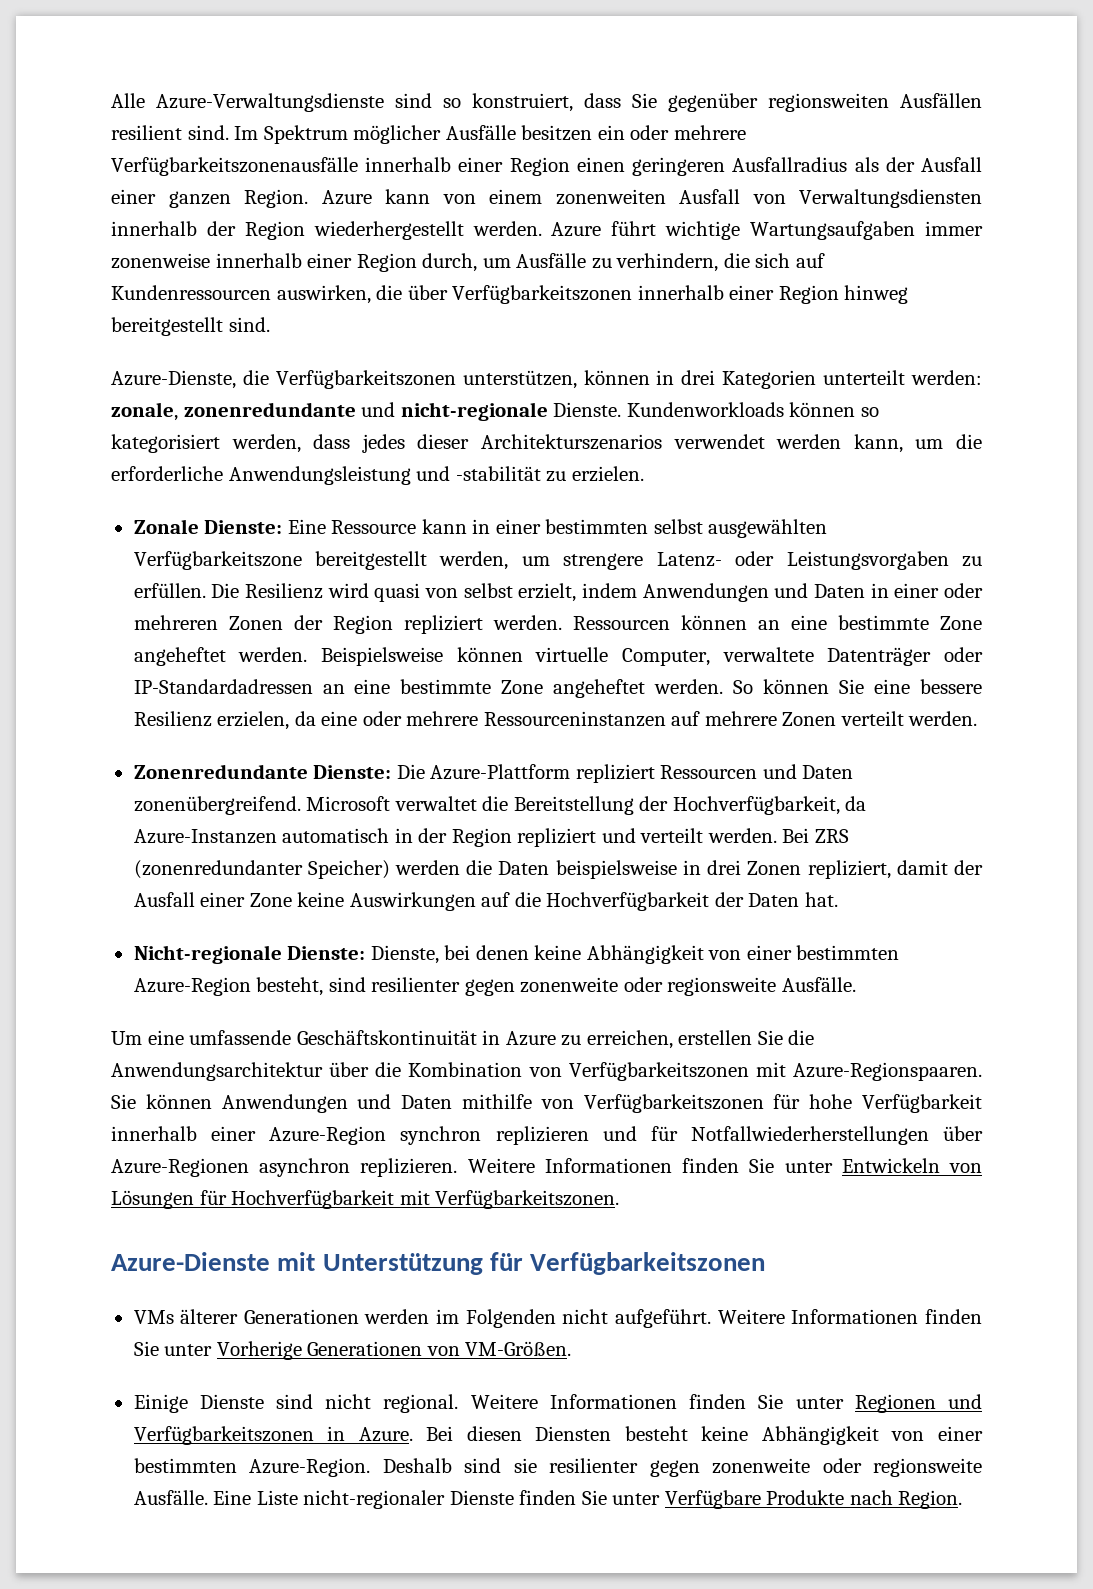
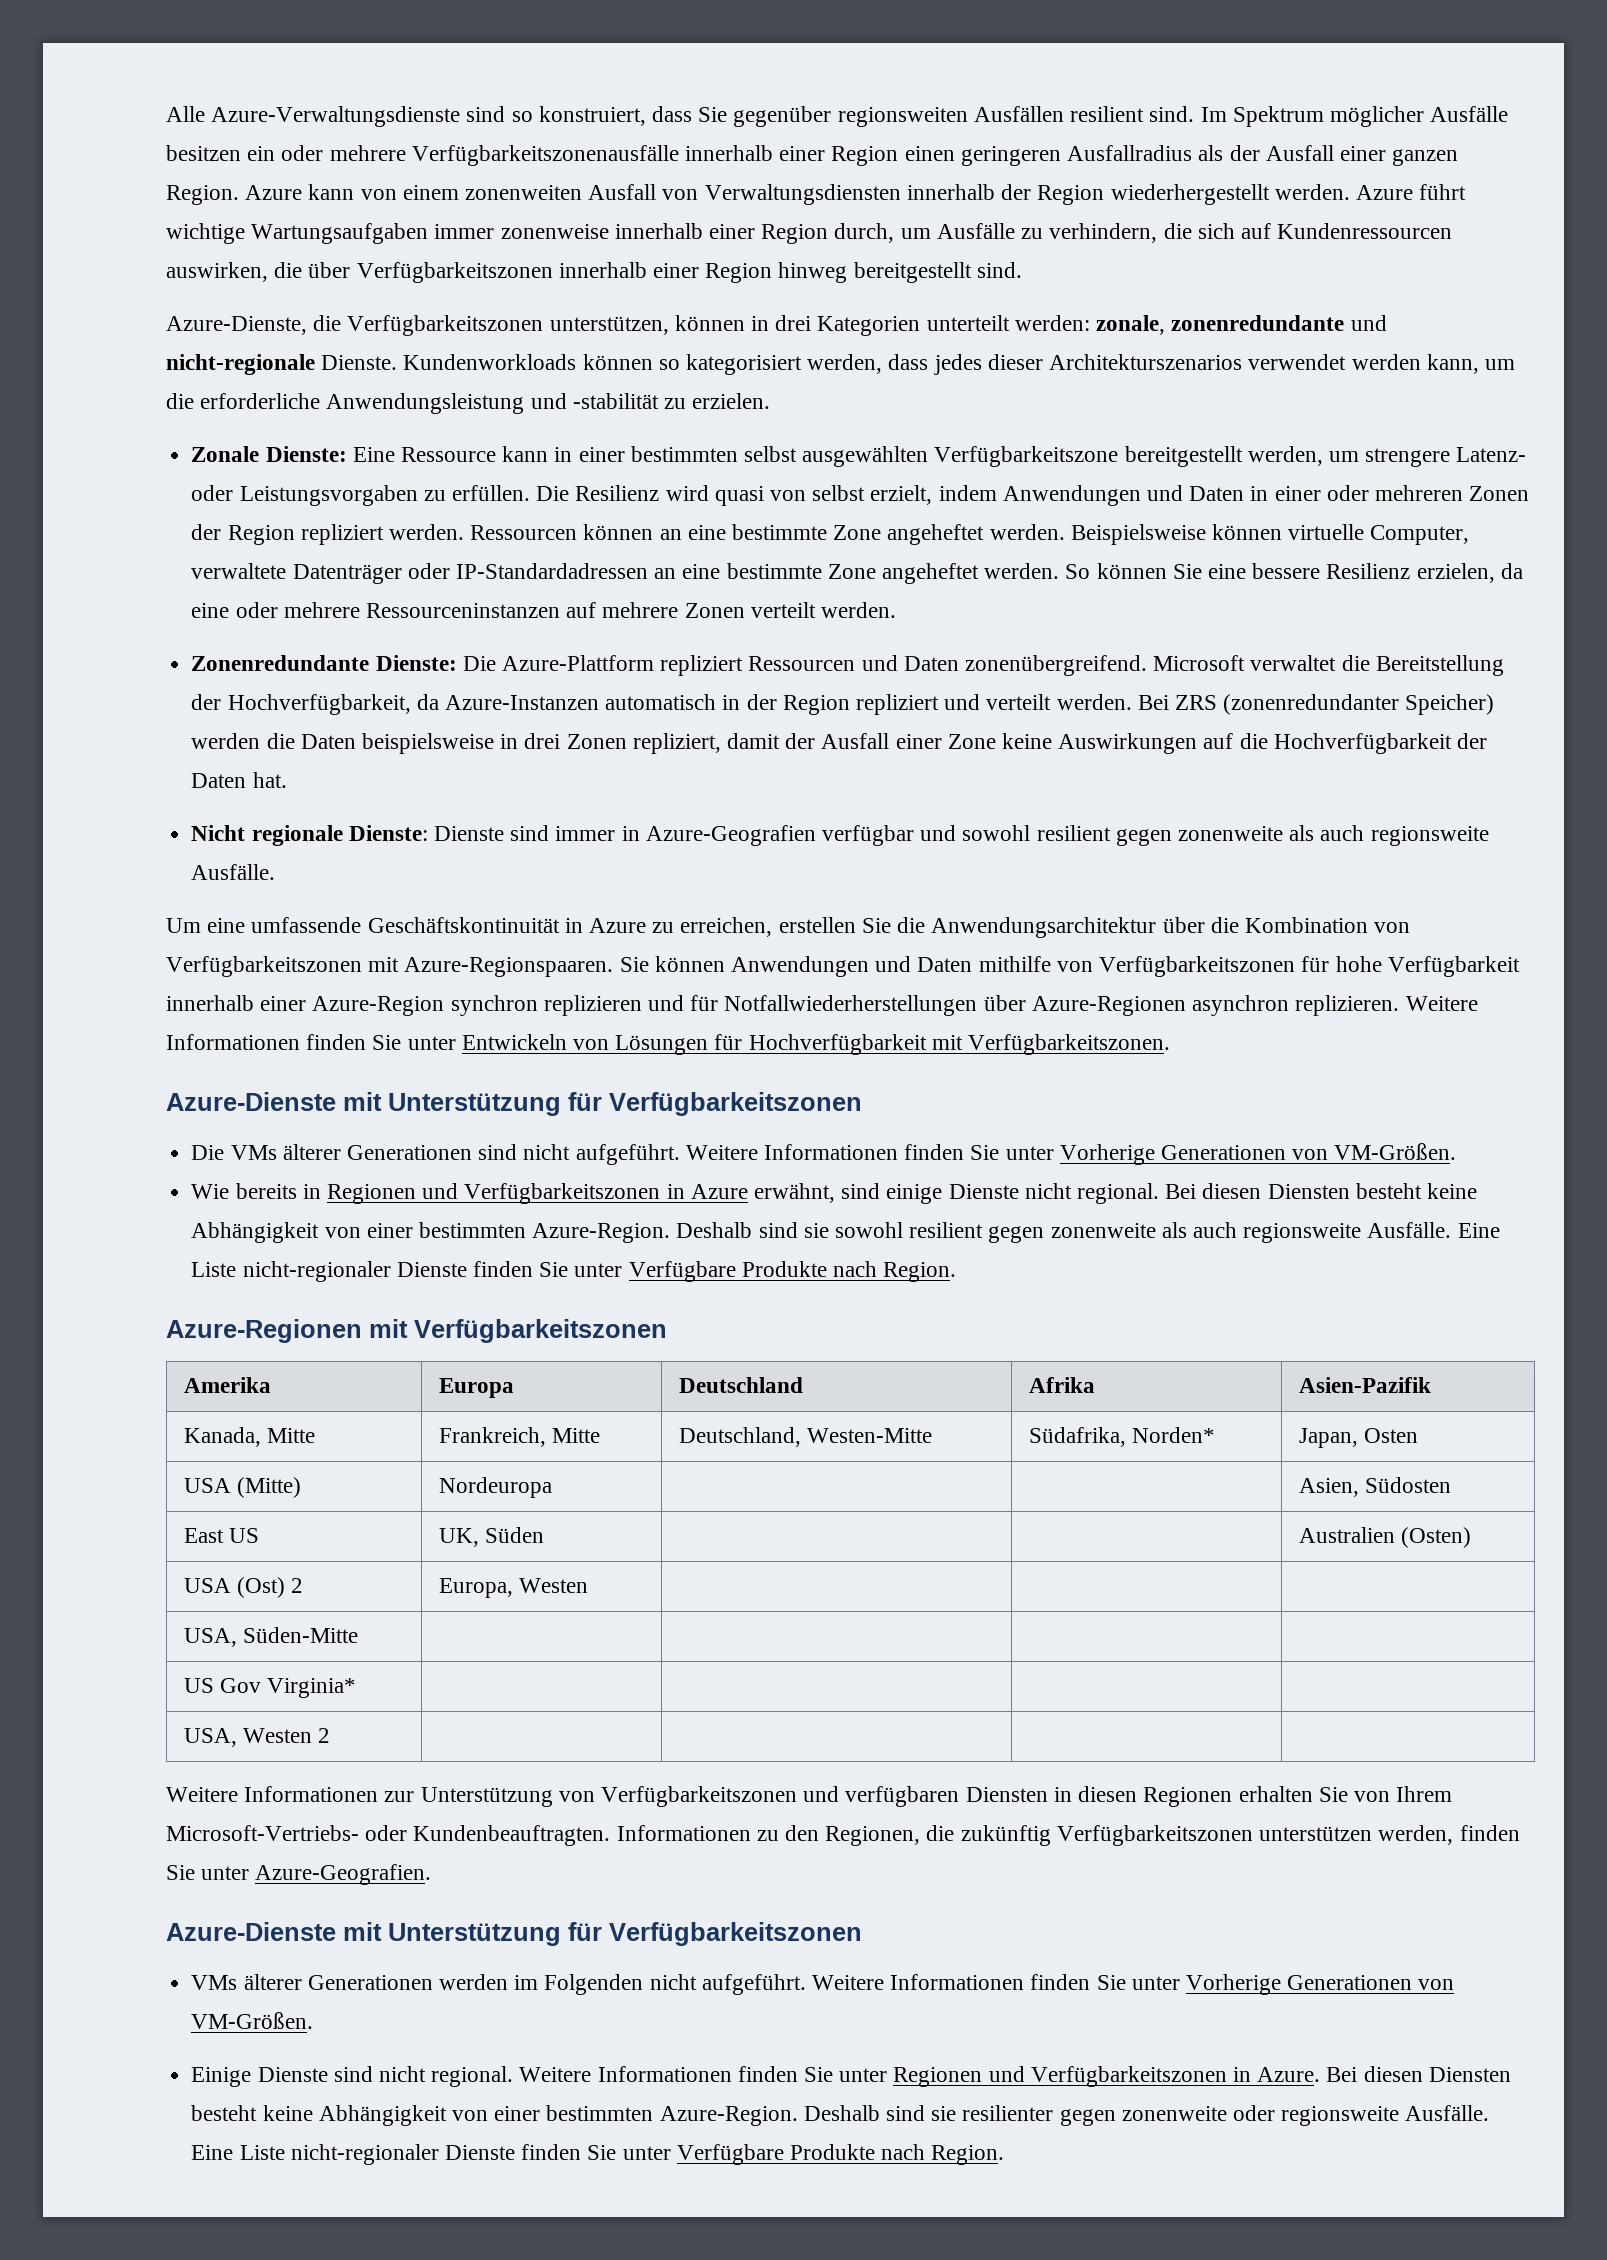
- Nicht-regionale Dienste: Dienste, bei denen keine Abhängigkeit von einer bestimmten Azure-Region besteht, sind resilienter gegen zonenweite oder regionsweite Ausfälle.
+ Nicht regionale Dienste: Dienste sind immer in Azure-Geografien verfügbar und sowohl resilient gegen zonenweite als auch regionsweite Ausfälle.
+ Die VMs älterer Generationen sind nicht aufgeführt. Weitere Informationen finden Sie unter Vorherige Generationen von VM-Größen.
+ Wie bereits in Regionen und Verfügbarkeitszonen in Azure erwähnt, sind einige Dienste nicht regional. Bei diesen Diensten besteht keine Abhängigkeit von einer bestimmten Azure-Region. Deshalb sind sie sowohl resilient gegen zonenweite als auch regionsweite Ausfälle. Eine Liste nicht-regionaler Dienste finden Sie unter Verfügbare Produkte nach Region.
+ Azure-Regionen mit Verfügbarkeitszonen
+ Amerika | Europa | Deutschland | Afrika | Asien-Pazifik
+ Kanada, Mitte | Frankreich, Mitte | Deutschland, Westen-Mitte | Südafrika, Norden* | Japan, Osten
+ USA (Mitte) | Nordeuropa | | | Asien, Südosten
+ East US | UK, Süden | | | Australien (Osten)
+ USA (Ost) 2 | Europa, Westen | | |
+ USA, Süden-Mitte | | | |
+ US Gov Virginia* | | | |
+ USA, Westen 2 | | | |
+ Weitere Informationen zur Unterstützung von Verfügbarkeitszonen und verfügbaren Diensten in diesen Regionen erhalten Sie von Ihrem Microsoft-Vertriebs- oder Kundenbeauftragten. Informationen zu den Regionen, die zukünftig Verfügbarkeitszonen unterstützen werden, finden Sie unter Azure-Geografien.
+ Azure-Dienste mit Unterstützung für Verfügbarkeitszonen

